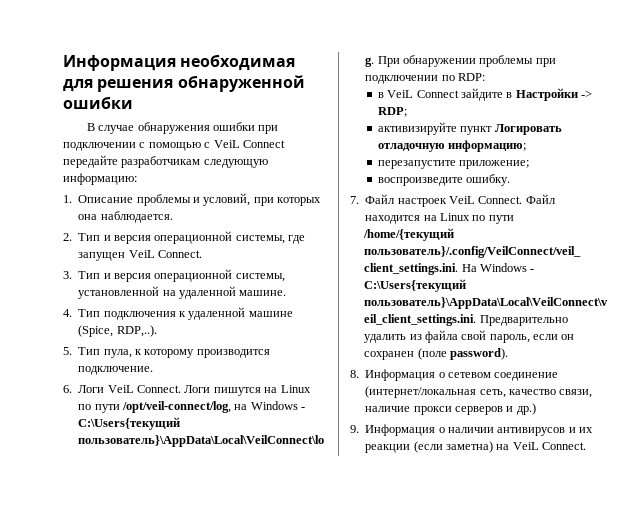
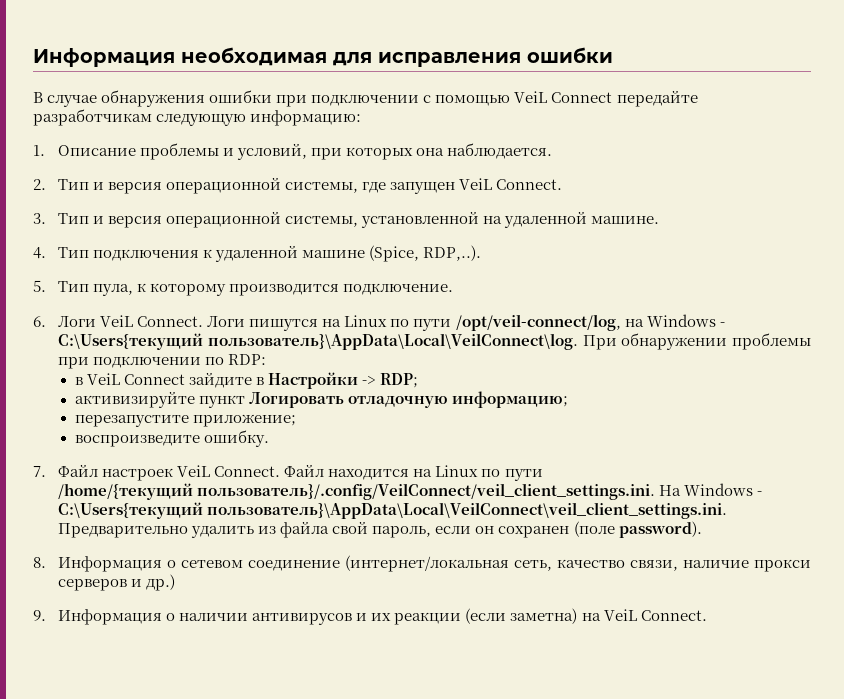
- Информация необходимая для решения обнаруженной ошибки
+ Информация необходимая для исправления ошибки
- В случае обнаружения ошибки при подключении с помощью с VeiL Connect передайте разработчикам следующую информацию:
+ В случае обнаружения ошибки при подключении с помощью VeiL Connect передайте разработчикам следующую информацию:

